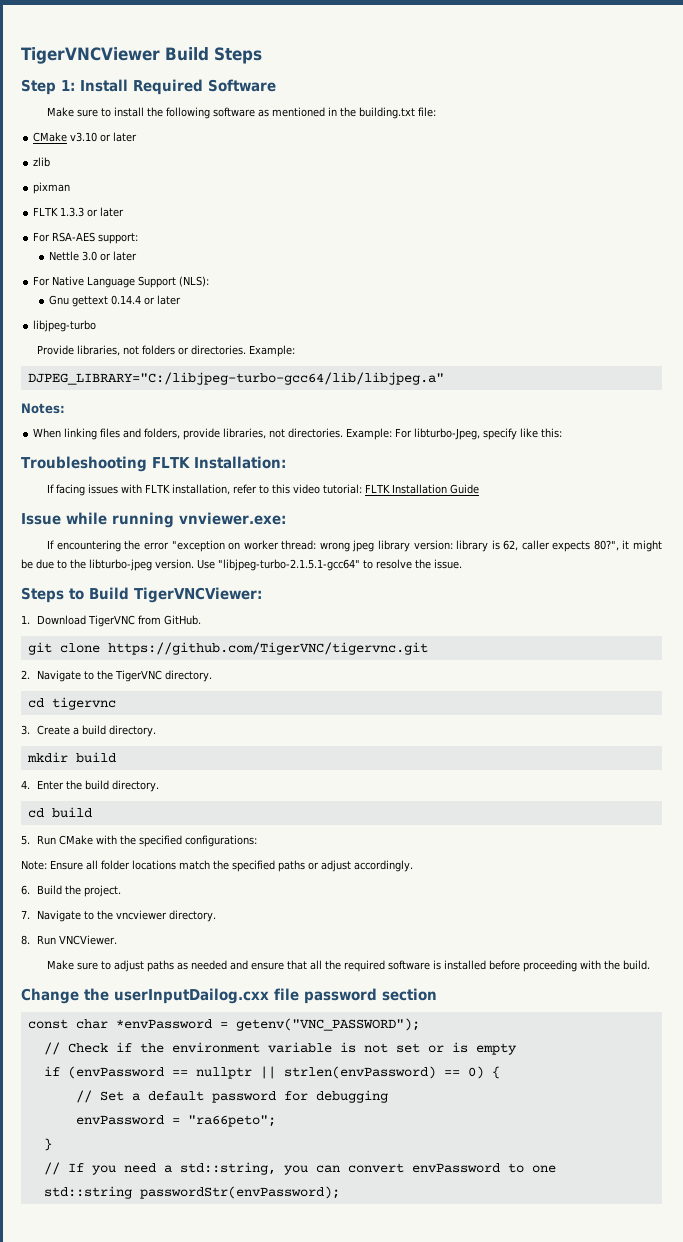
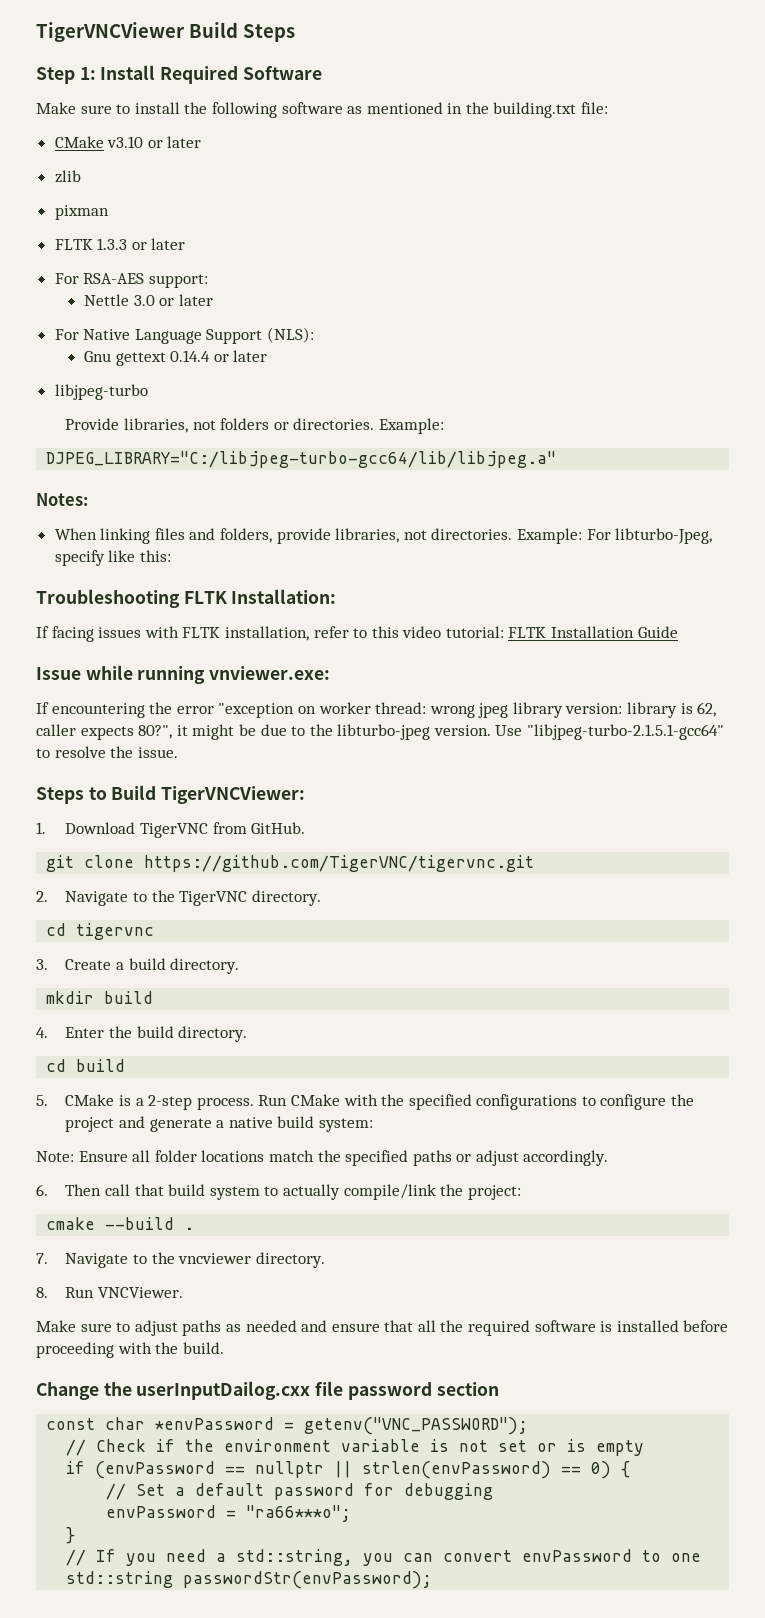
- 5. Run CMake with the specified configurations:
+ 5. CMake is a 2-step process. Run CMake with the specified configurations to configure the project and generate a native build system:
- 6. Build the project.
+ 6. Then call that build system to actually compile/link the project:
+ cmake --build .
- envPassword = "ra66peto";
+ envPassword = "ra66***o";

